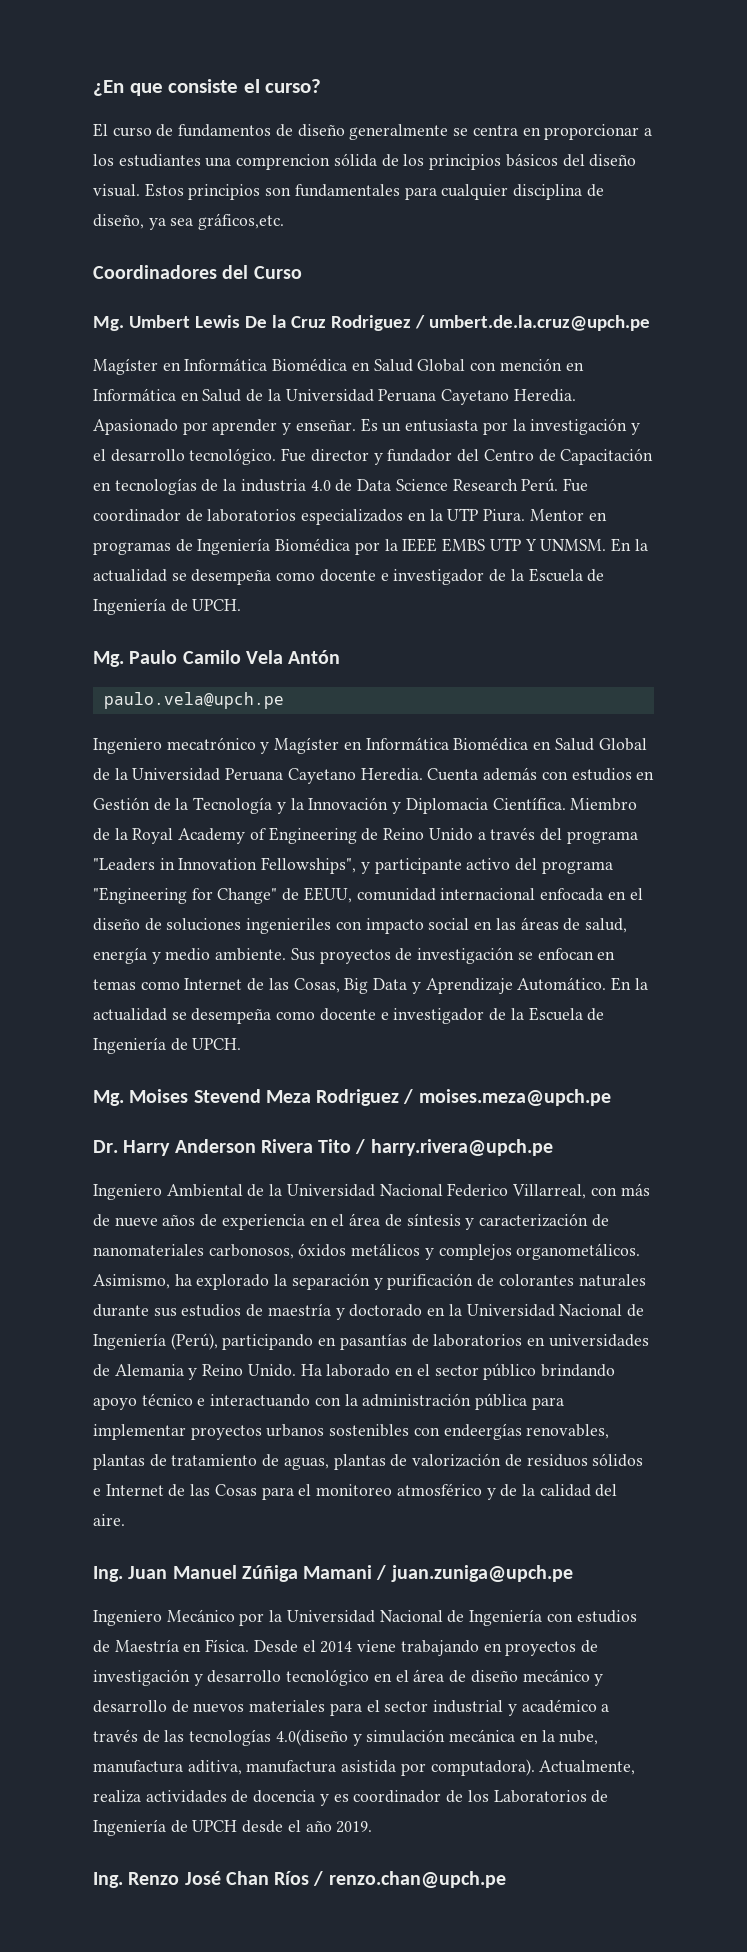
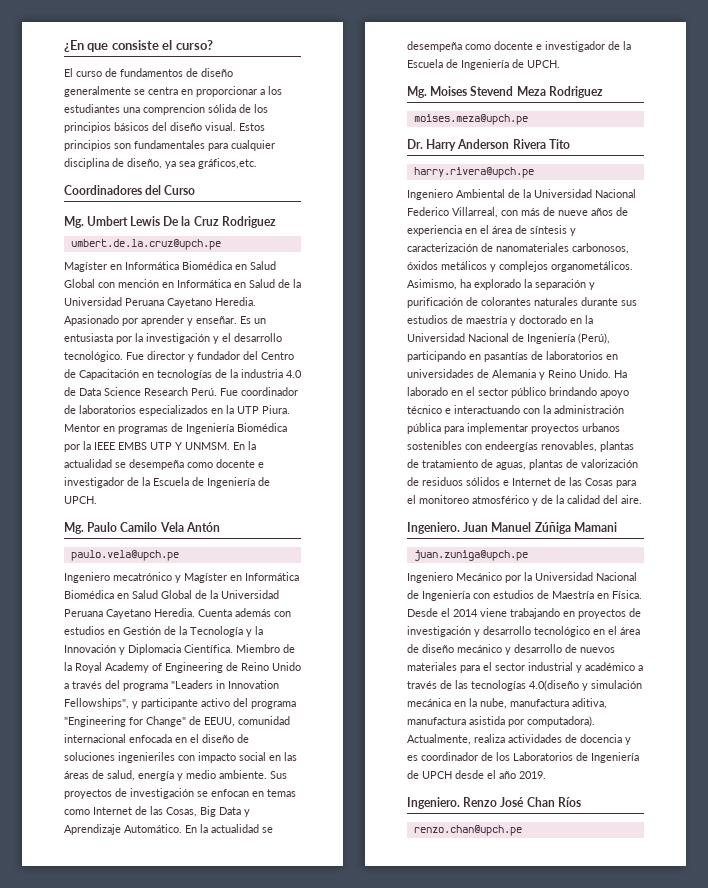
- Mg. Umbert Lewis De la Cruz Rodriguez / umbert.de.la.cruz@upch.pe
+ Mg. Umbert Lewis De la Cruz Rodriguez
+ umbert.de.la.cruz@upch.pe
- Mg. Moises Stevend Meza Rodriguez / moises.meza@upch.pe
+ Mg. Moises Stevend Meza Rodriguez
+ moises.meza@upch.pe
- Dr. Harry Anderson Rivera Tito / harry.rivera@upch.pe
+ Dr. Harry Anderson Rivera Tito
+ harry.rivera@upch.pe
- Ing. Juan Manuel Zúñiga Mamani / juan.zuniga@upch.pe
+ Ingeniero. Juan Manuel Zúñiga Mamani
+ juan.zuniga@upch.pe
- Ing. Renzo José Chan Ríos / renzo.chan@upch.pe
+ Ingeniero. Renzo José Chan Ríos
+ renzo.chan@upch.pe

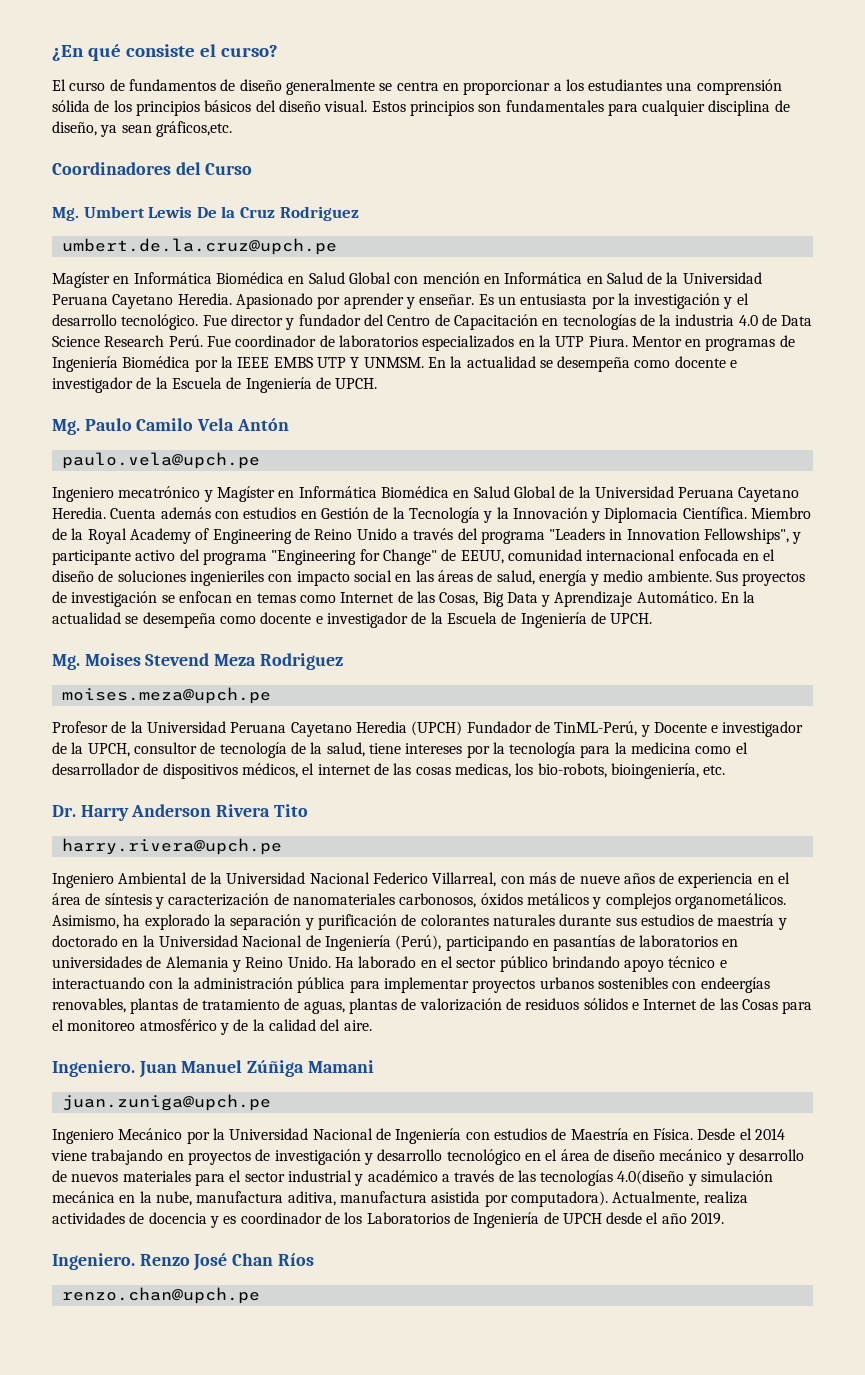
- ¿En que consiste el curso?
+ ¿En qué consiste el curso?
- El curso de fundamentos de diseño generalmente se centra en proporcionar a los estudiantes una comprencion sólida de los principios básicos del diseño visual.
+ El curso de fundamentos de diseño generalmente se centra en proporcionar a los estudiantes una comprensión sólida de los principios básicos del diseño visual.
- Estos principios son fundamentales para cualquier disciplina de diseño, ya sea gráficos,etc.
+ Estos principios son fundamentales para cualquier disciplina de diseño, ya sean gráficos,etc.
+ Profesor de la Universidad Peruana Cayetano Heredia (UPCH) Fundador de TinML-Perú, y Docente e investigador de la UPCH, consultor de tecnología de la salud, tiene intereses por la tecnología para la medicina como el desarrollador de dispositivos médicos, el internet de las cosas medicas, los bio-robots, bioingeniería, etc.

